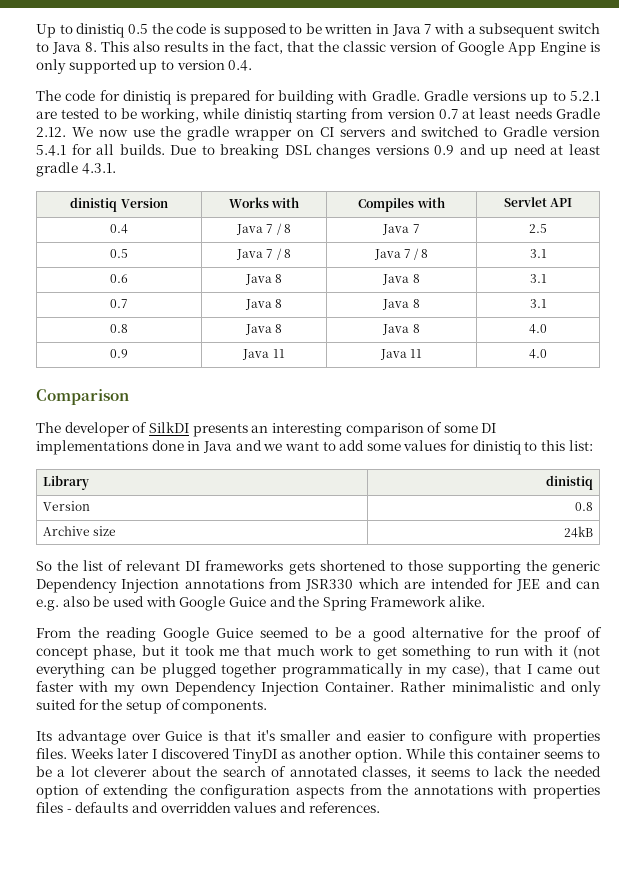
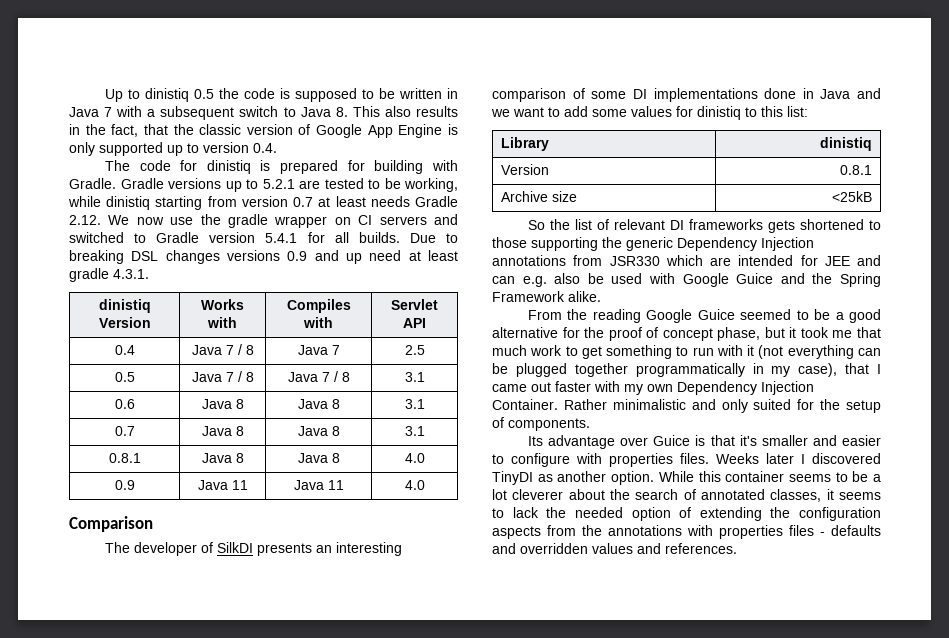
- 0.8 | Java 8 | Java 8 | 4.0
+ 0.8.1 | Java 8 | Java 8 | 4.0
- Version | 0.8
+ Version | 0.8.1
- Archive size | 24kB
+ Archive size | <25kB

